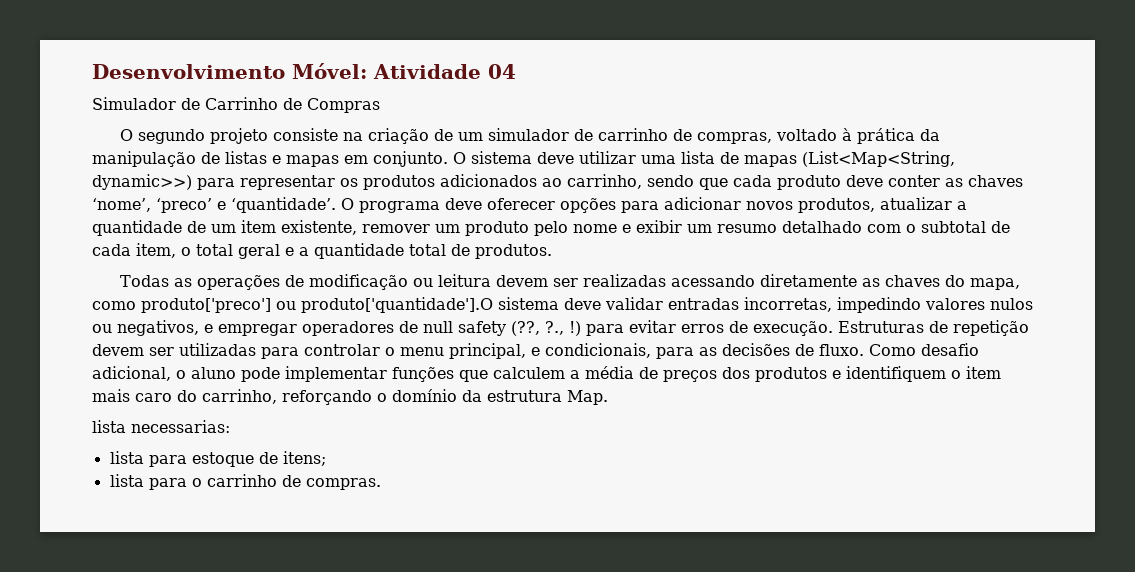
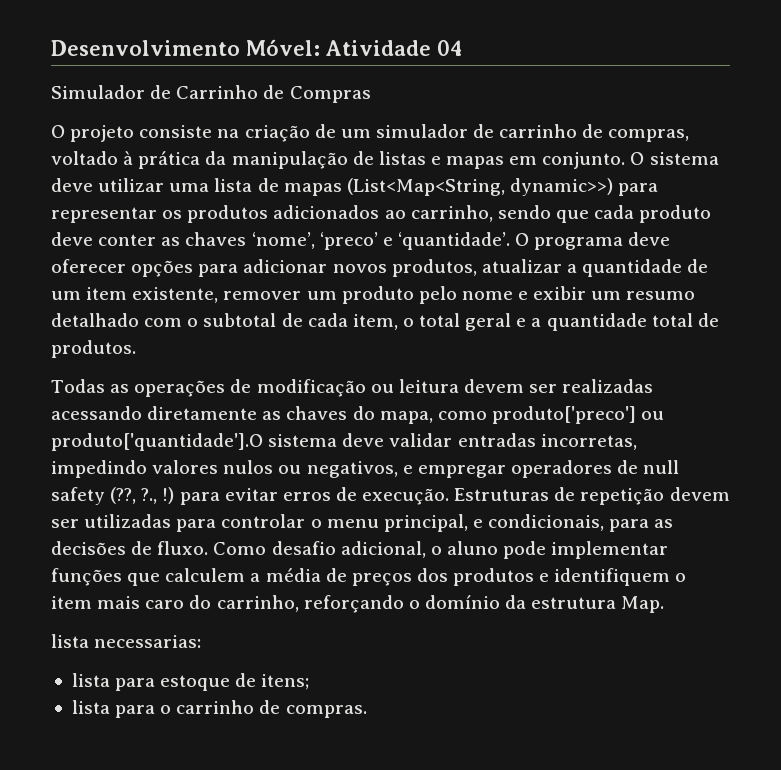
- O segundo projeto consiste na criação de um simulador de carrinho de compras, voltado à prática da manipulação de listas e mapas em conjunto.
+ O projeto consiste na criação de um simulador de carrinho de compras, voltado à prática da manipulação de listas e mapas em conjunto.

